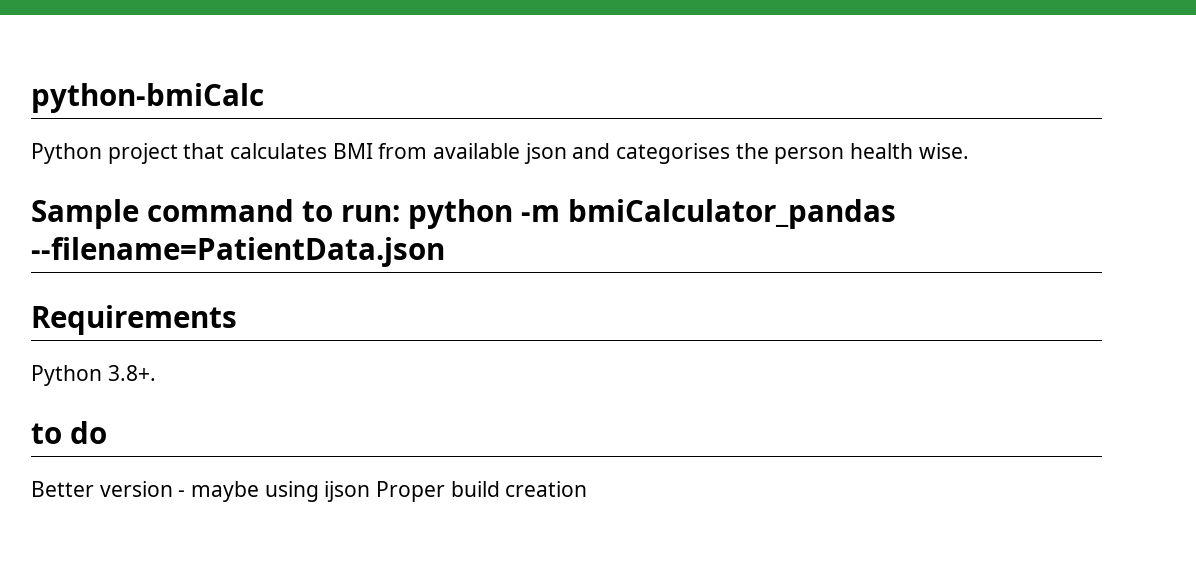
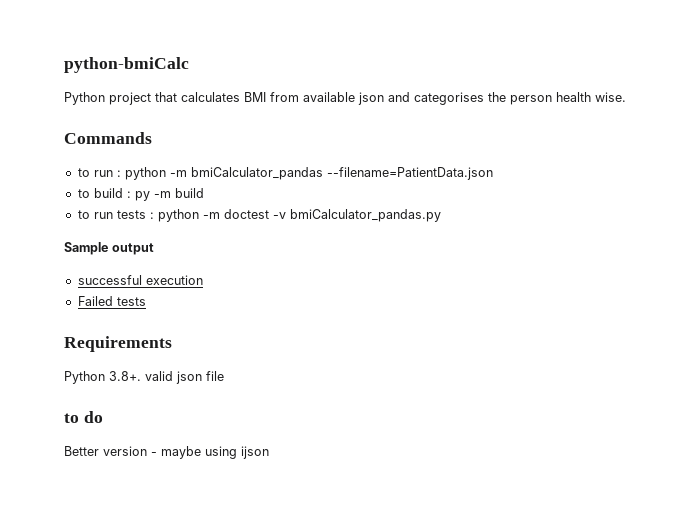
- Sample command to run: python -m bmiCalculator_pandas --filename=PatientData.json
+ Commands
+ to run : python -m bmiCalculator_pandas --filename=PatientData.json
+ to build : py -m build
+ to run tests : python -m doctest -v bmiCalculator_pandas.py
+ Sample output
+ successful execution
+ Failed tests
- Python 3.8+.
+ Python 3.8+. valid json file
- Better version - maybe using ijson Proper build creation
+ Better version - maybe using ijson

